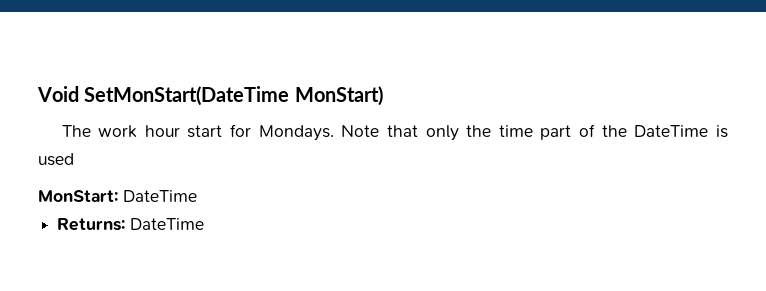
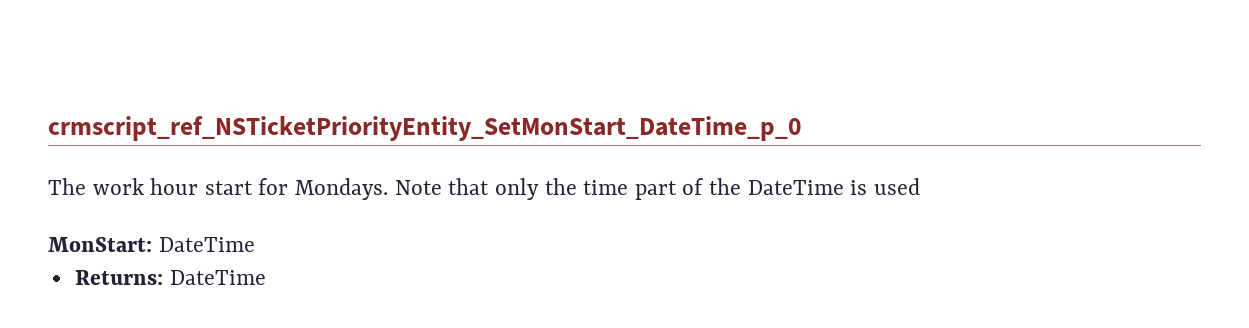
- Void SetMonStart(DateTime MonStart)
+ crmscript_ref_NSTicketPriorityEntity_SetMonStart_DateTime_p_0

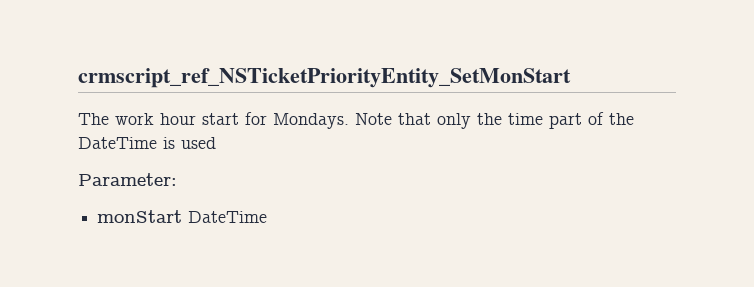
- crmscript_ref_NSTicketPriorityEntity_SetMonStart_DateTime_p_0
+ crmscript_ref_NSTicketPriorityEntity_SetMonStart
- MonStart: DateTime
- Returns: DateTime
+ Parameter:
+ monStart DateTime

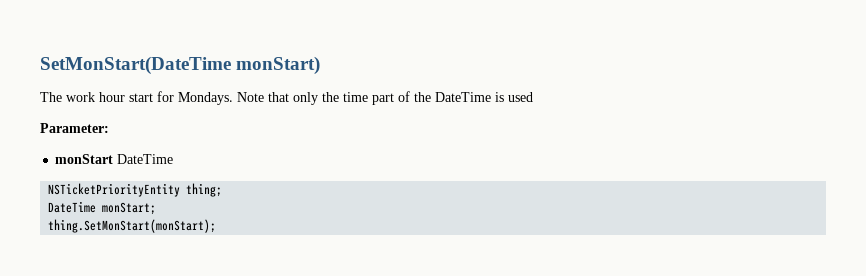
- crmscript_ref_NSTicketPriorityEntity_SetMonStart
+ SetMonStart(DateTime monStart)
+ NSTicketPriorityEntity thing;
+ DateTime monStart;
+ thing.SetMonStart(monStart);

